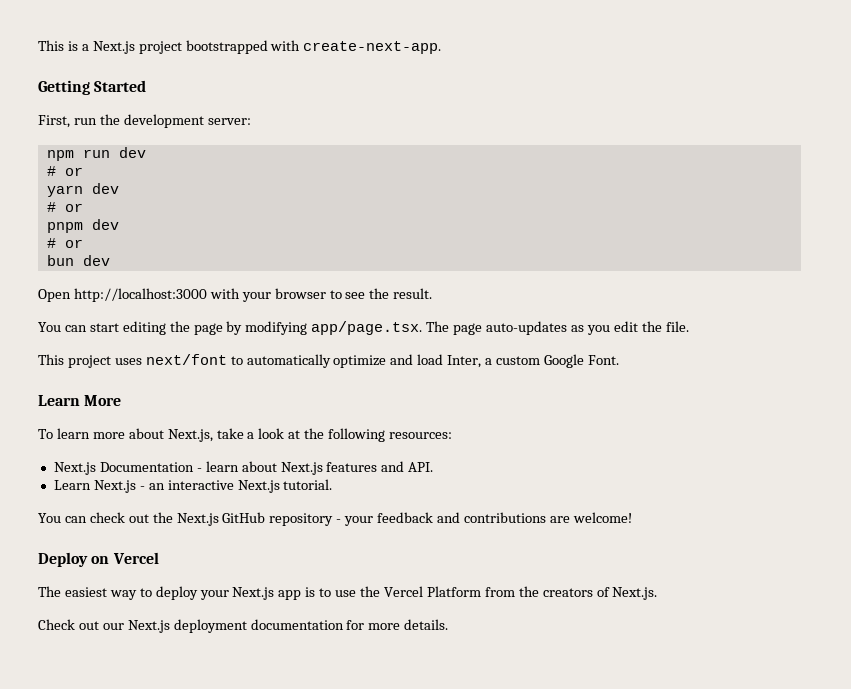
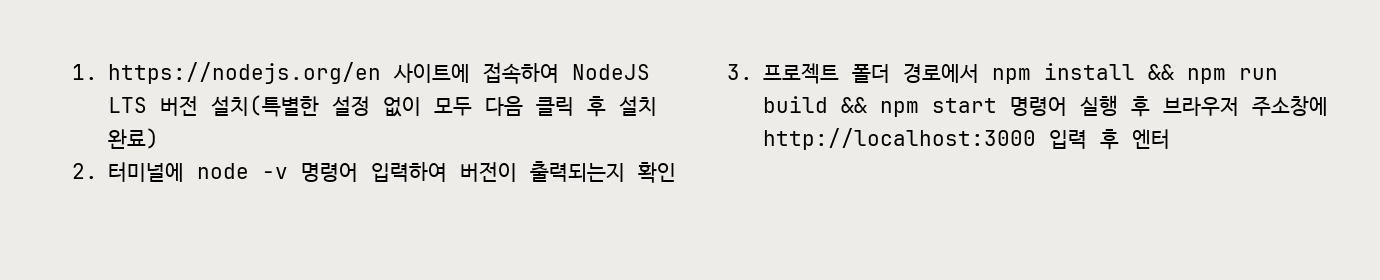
- This is a Next.js project bootstrapped with create-next-app.
- Getting Started
- First, run the development server:
- npm run dev
- # or
- yarn dev
- # or
- pnpm dev
- # or
- bun dev
- Open http://localhost:3000 with your browser to see the result.
- You can start editing the page by modifying app/page.tsx. The page auto-updates as you edit the file.
- This project uses next/font to automatically optimize and load Inter, a custom Google Font.
- Learn More
- To learn more about Next.js, take a look at the following resources:
- Next.js Documentation - learn about Next.js features and API.
- Learn Next.js - an interactive Next.js tutorial.
- You can check out the Next.js GitHub repository - your feedback and contributions are welcome!
- Deploy on Vercel
- The easiest way to deploy your Next.js app is to use the Vercel Platform from the creators of Next.js.
- Check out our Next.js deployment documentation for more details.
+ 1. https://nodejs.org/en 사이트에 접속하여 NodeJS LTS 버전 설치(특별한 설정 없이 모두 다음 클릭 후 설치 완료)
+ 2. 터미널에 node -v 명령어 입력하여 버전이 출력되는지 확인
+ 3. 프로젝트 폴더 경로에서 npm install && npm run build && npm start 명령어 실행 후 브라우저 주소창에 http://localhost:3000 입력 후 엔터

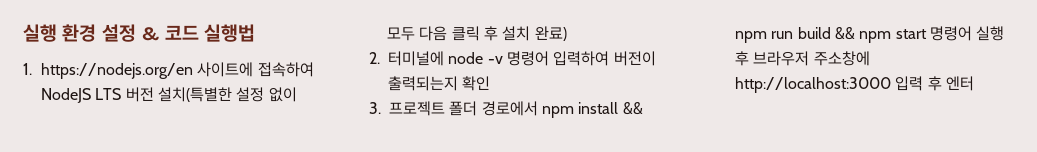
+ 실행 환경 설정 & 코드 실행법

